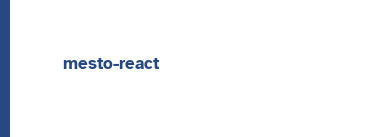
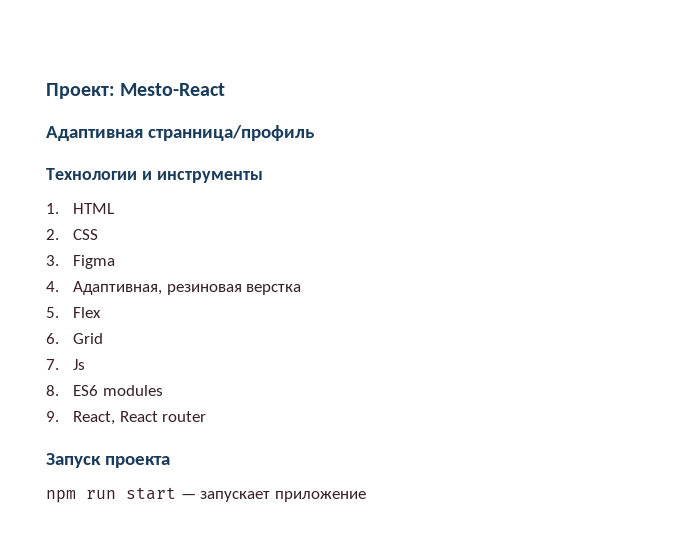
- mesto-react
+ Проект: Mesto-React
+ Адаптивная странница/профиль
+ Технологии и инструменты
+ 1. HTML
+ 2. CSS
+ 3. Figma
+ 4. Адаптивная, резиновая верстка
+ 5. Flex
+ 6. Grid
+ 7. Js
+ 8. ES6 modules
+ 9. React, React router
+ Запуск проекта
+ npm run start — запускает приложение

